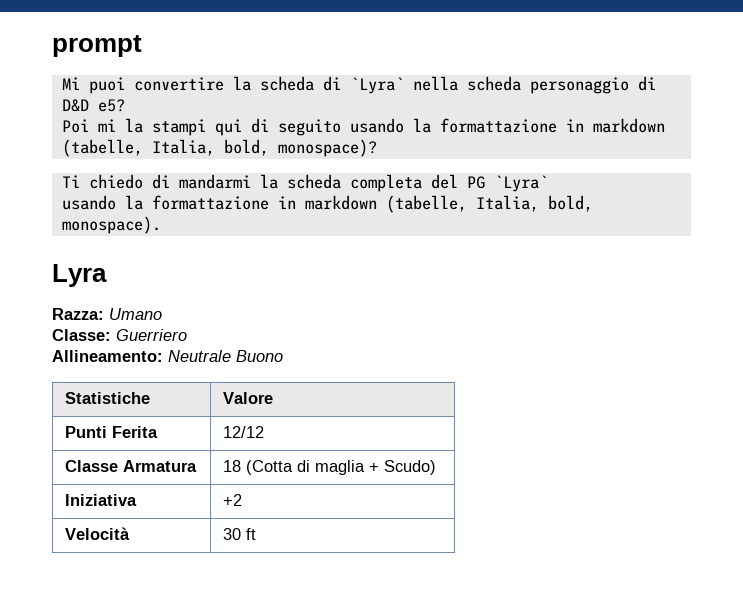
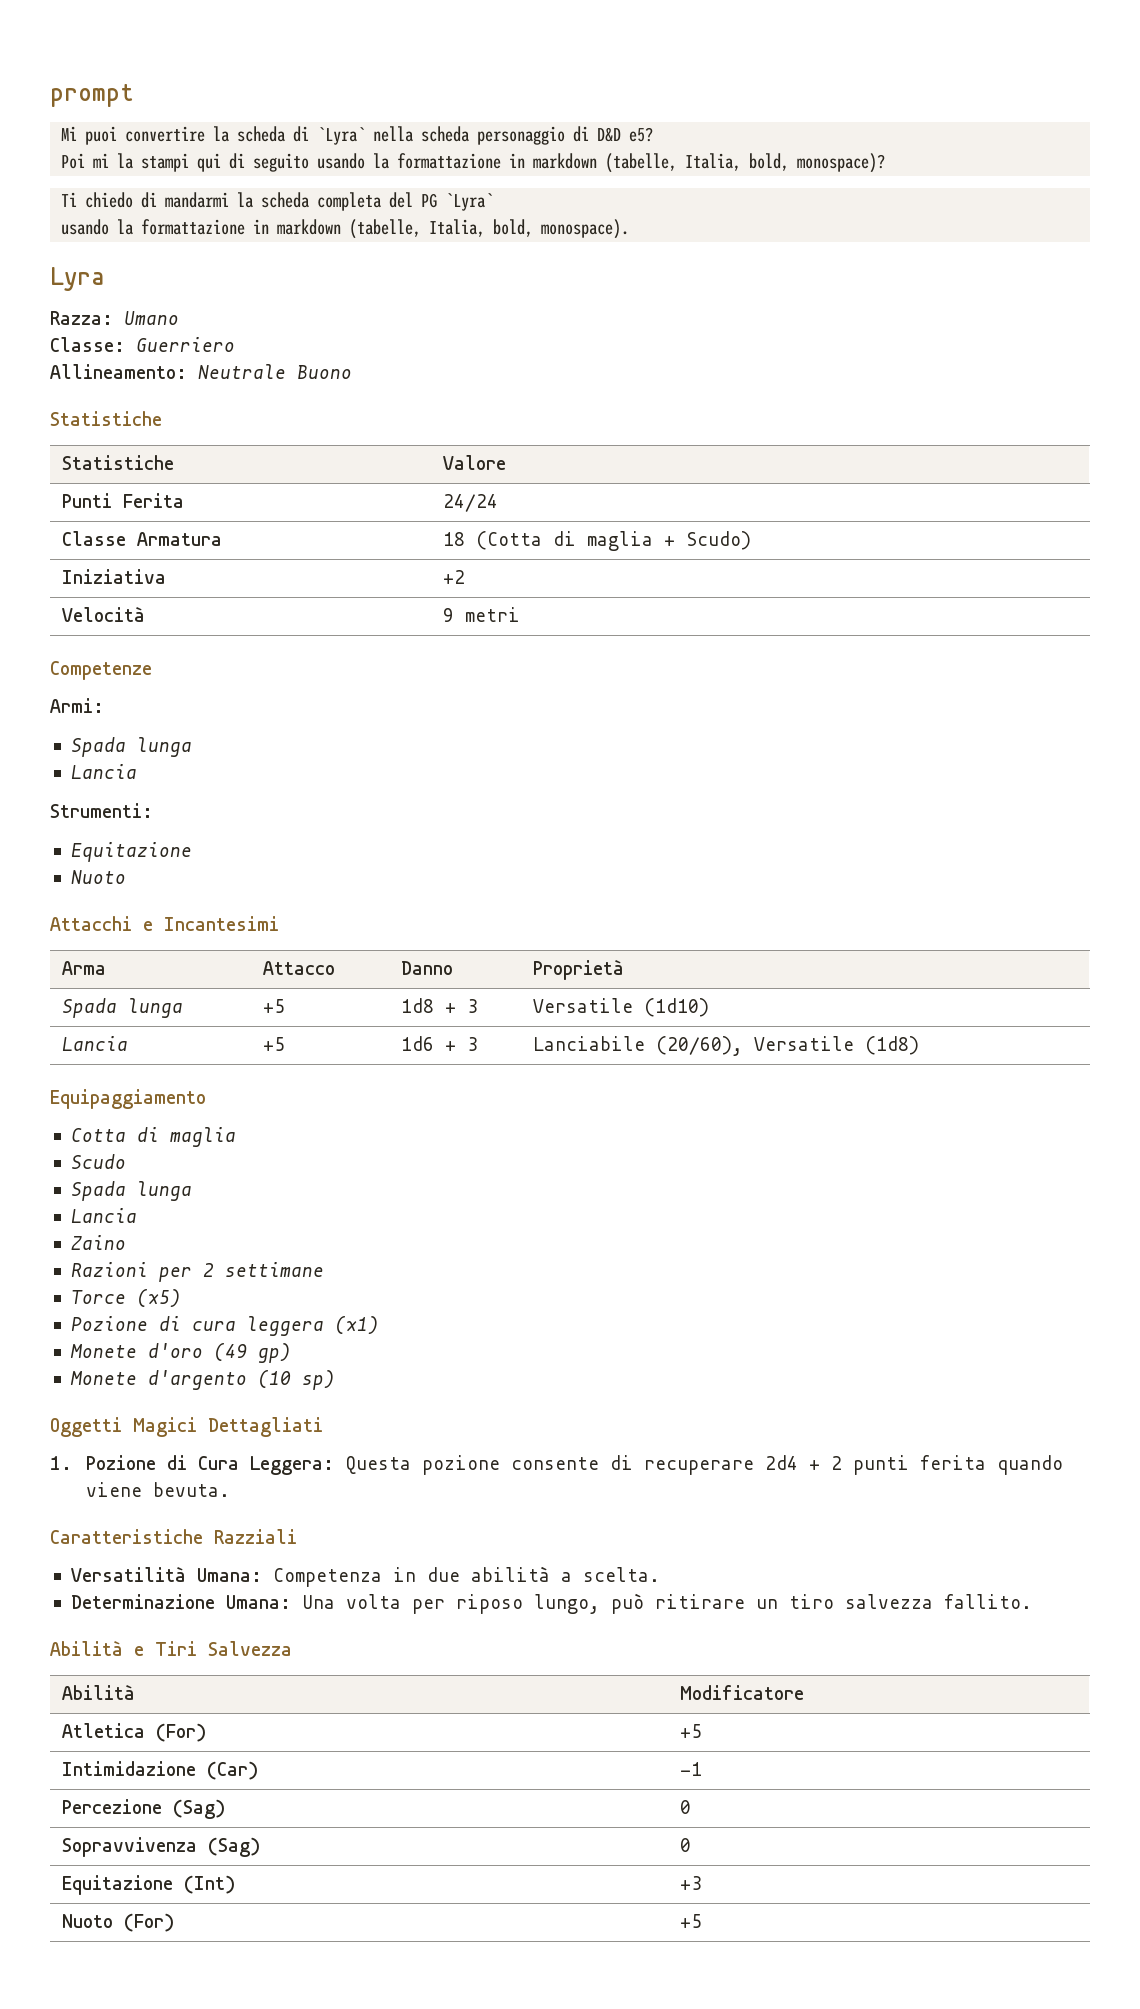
  Allineamento: Neutrale Buono
+ Statistiche
- Punti Ferita | 12/12
+ Punti Ferita | 24/24
- Velocità | 30 ft
+ Velocità | 9 metri
+ Competenze
+ Armi:
+ Spada lunga
+ Lancia
+ Strumenti:
+ Equitazione
+ Nuoto
+ Attacchi e Incantesimi
+ Arma | Attacco | Danno | Proprietà
+ Spada lunga | +5 | 1d8 + 3 | Versatile (1d10)
+ Lancia | +5 | 1d6 + 3 | Lanciabile (20/60), Versatile (1d8)
+ Equipaggiamento
+ Cotta di maglia
+ Scudo
+ Spada lunga
+ Lancia
+ Zaino
+ Razioni per 2 settimane
+ Torce (x5)
+ Pozione di cura leggera (x1)
+ Monete d'oro (49 gp)
+ Monete d'argento (10 sp)
+ Oggetti Magici Dettagliati
+ 1. Pozione di Cura Leggera: Questa pozione consente di recuperare 2d4 + 2 punti ferita quando viene bevuta.
+ Caratteristiche Razziali
+ Versatilità Umana: Competenza in due abilità a scelta.
+ Determinazione Umana: Una volta per riposo lungo, può ritirare un tiro salvezza fallito.
+ Abilità e Tiri Salvezza
+ Abilità | Modificatore
+ Atletica (For) | +5
+ Intimidazione (Car) | -1
+ Percezione (Sag) | 0
+ Sopravvivenza (Sag) | 0
+ Equitazione (Int) | +3
+ Nuoto (For) | +5

